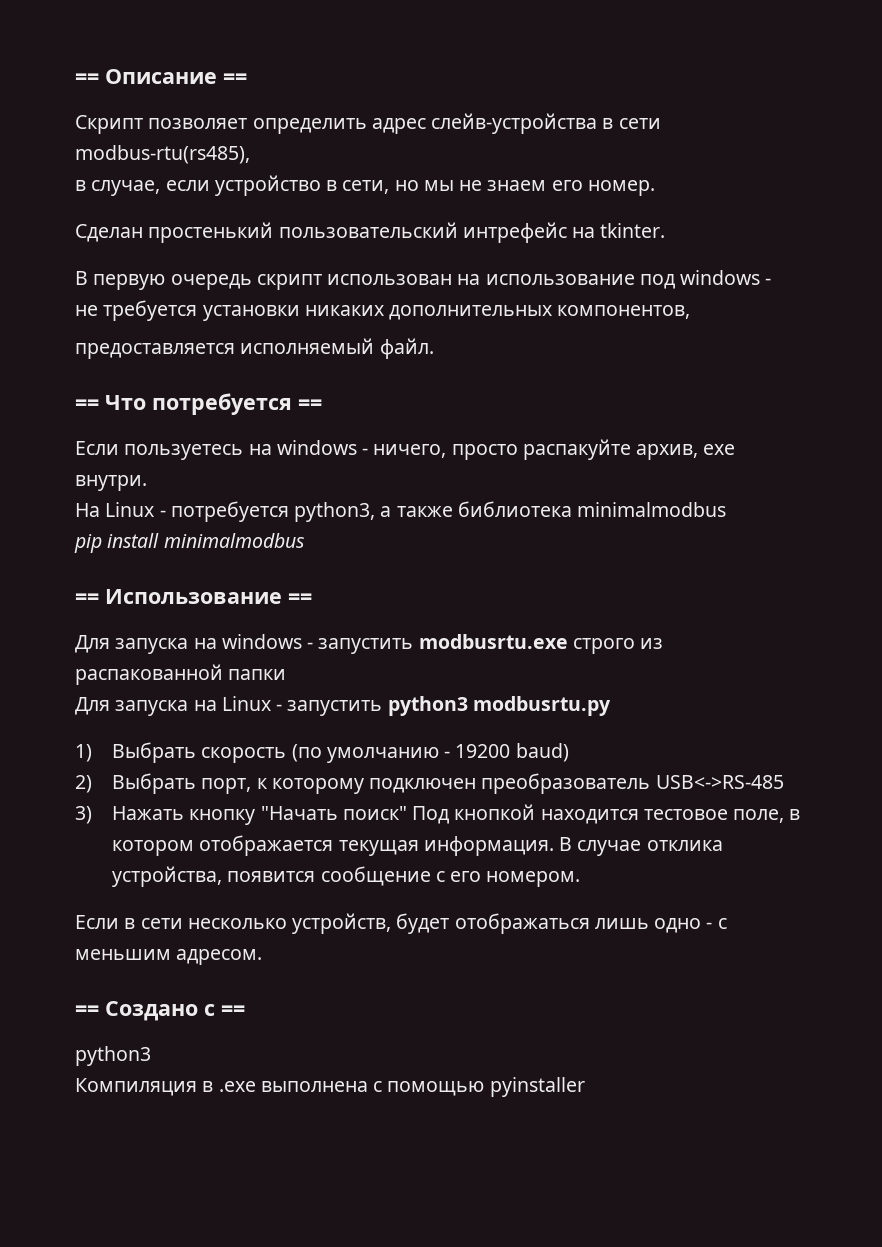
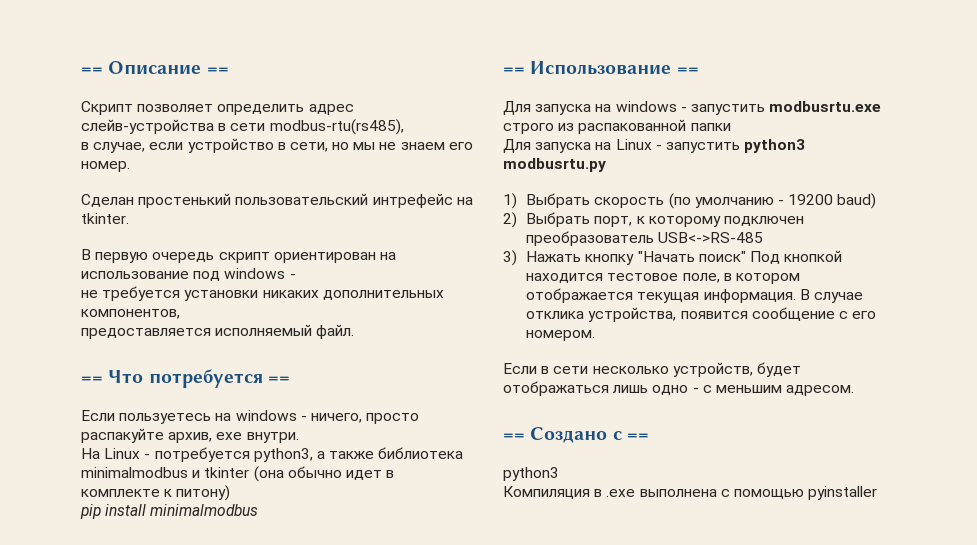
- В первую очередь скрипт использован на использование под windows -
+ В первую очередь скрипт ориентирован на использование под windows -
- На Linux - потребуется python3, а также библиотека minimalmodbus
+ На Linux - потребуется python3, а также библиотека minimalmodbus и tkinter (она обычно идет в комплекте к питону)

